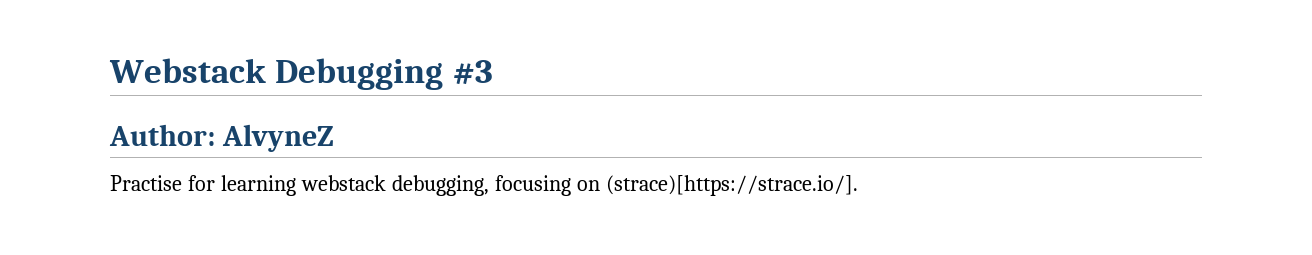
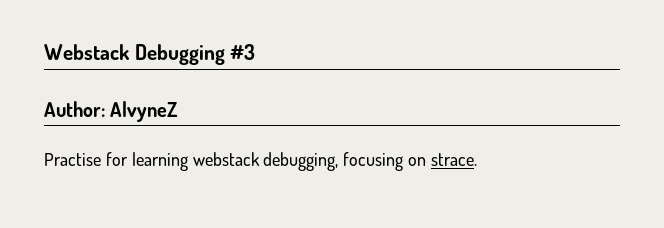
- Practise for learning webstack debugging, focusing on (strace)[https://strace.io/].
+ Practise for learning webstack debugging, focusing on strace.

